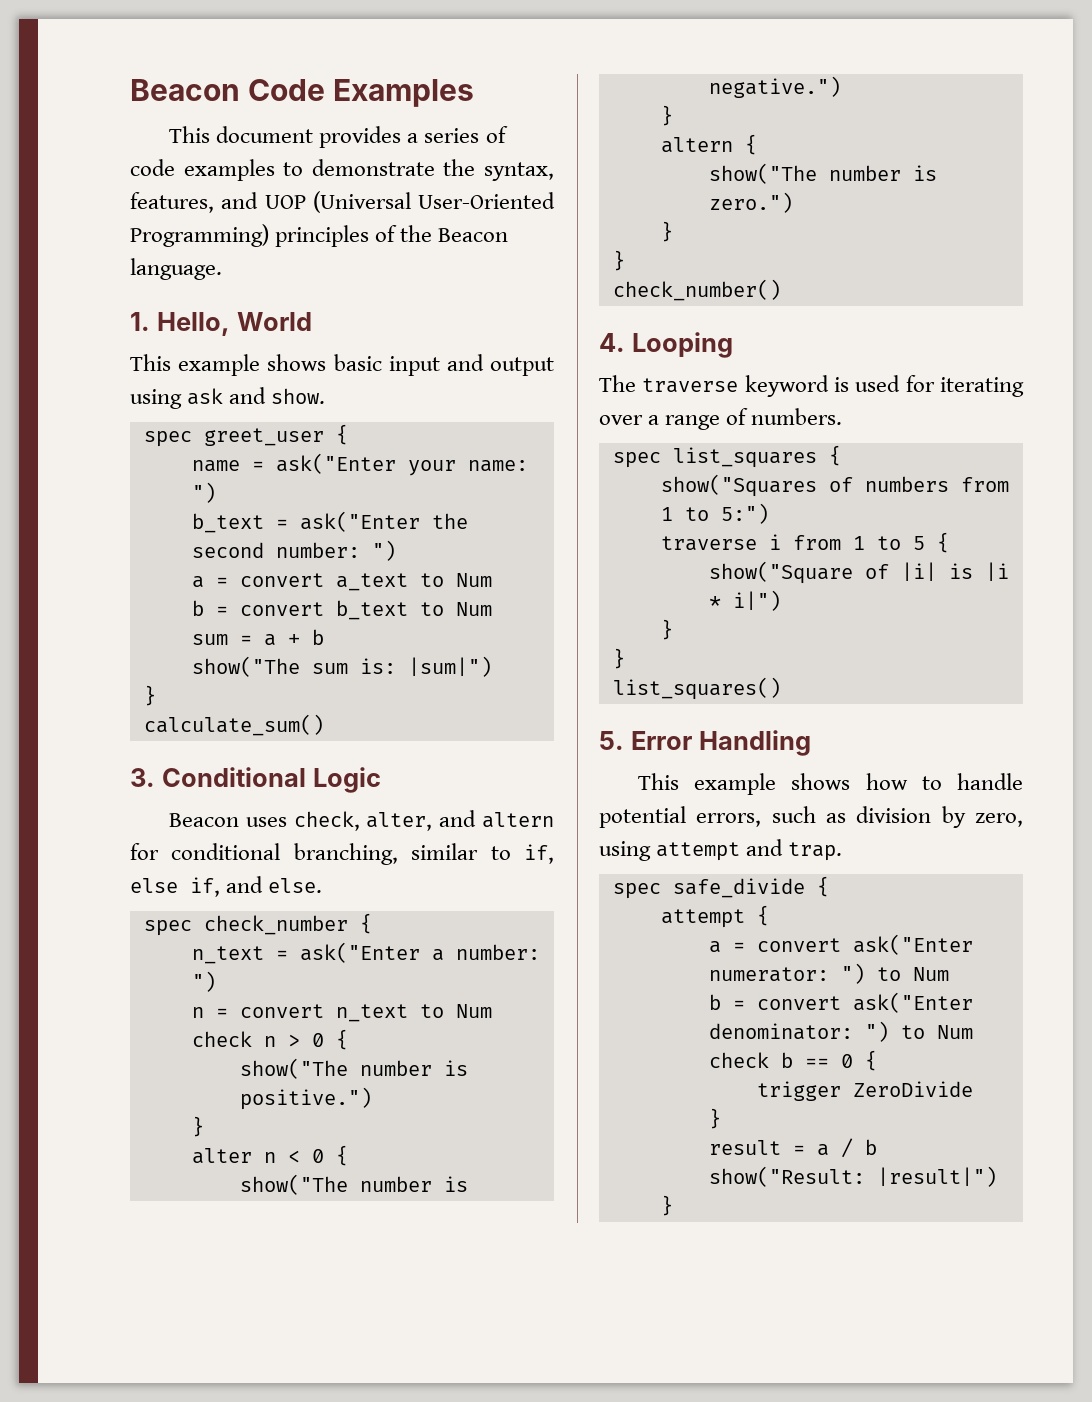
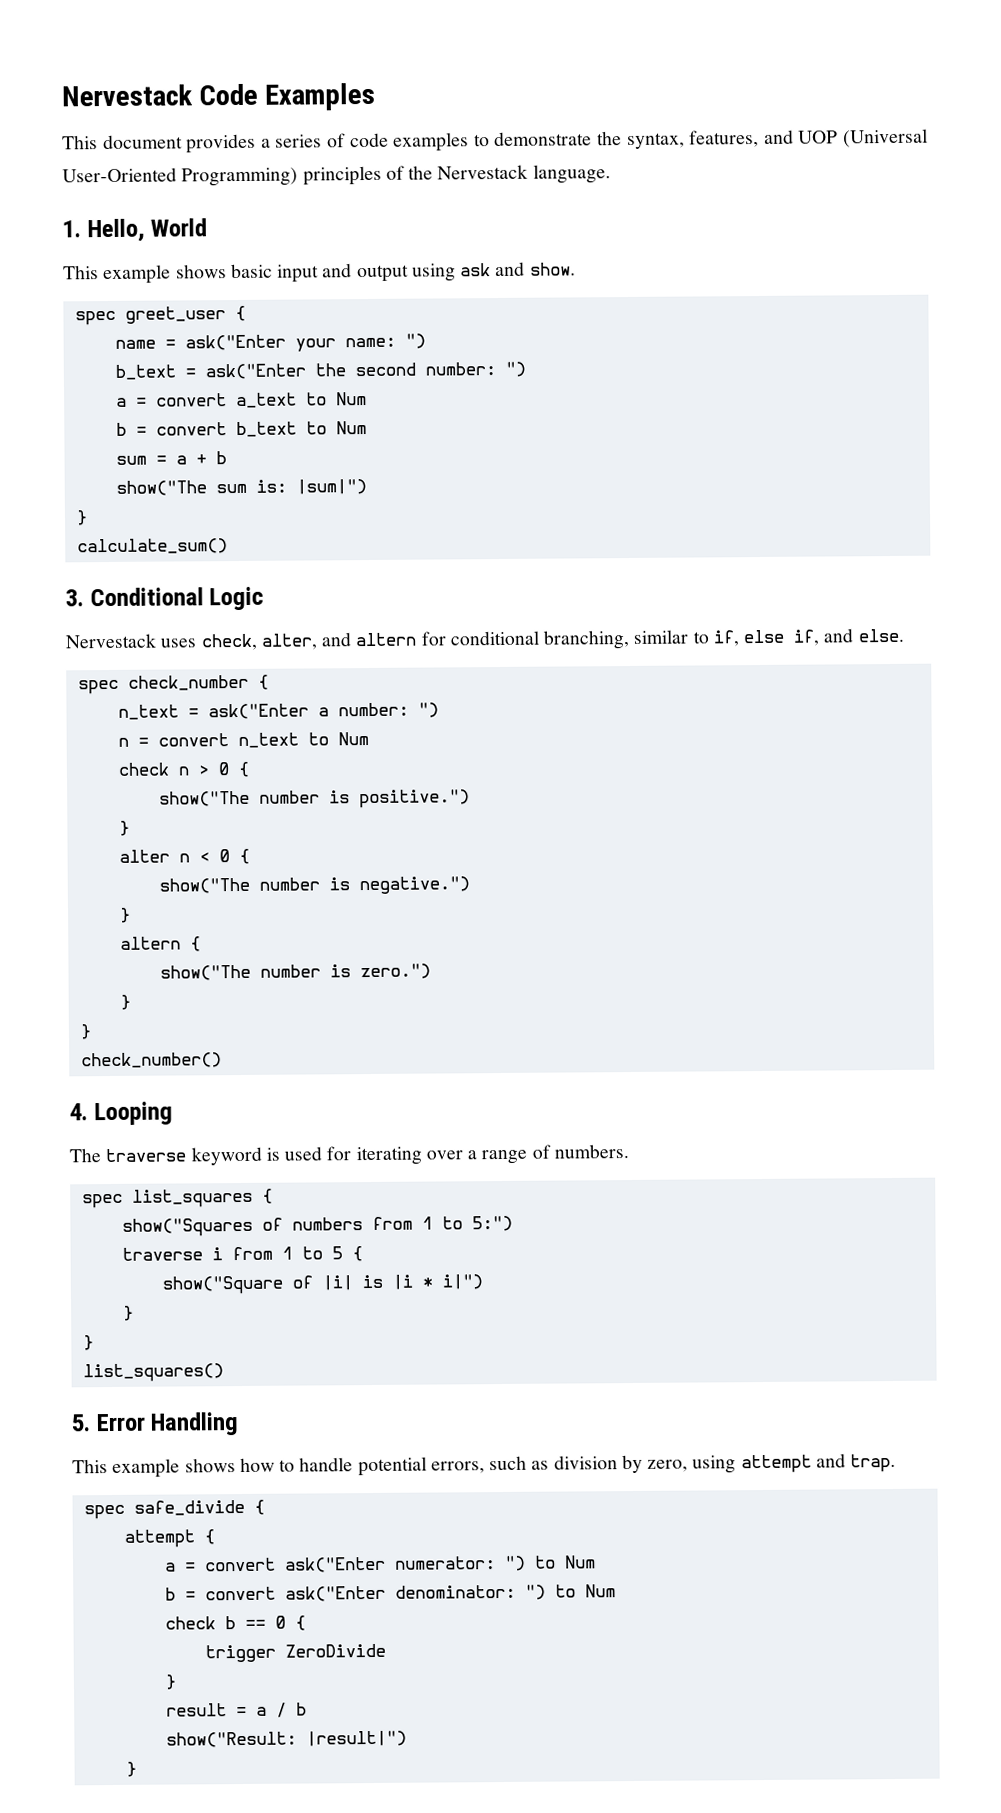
- Beacon Code Examples
+ Nervestack Code Examples
- This document provides a series of code examples to demonstrate the syntax, features, and UOP (Universal User-Oriented Programming) principles of the Beacon language.
+ This document provides a series of code examples to demonstrate the syntax, features, and UOP (Universal User-Oriented Programming) principles of the Nervestack language.
- Beacon uses check, alter, and altern for conditional branching, similar to if, else if, and else.
+ Nervestack uses check, alter, and altern for conditional branching, similar to if, else if, and else.

